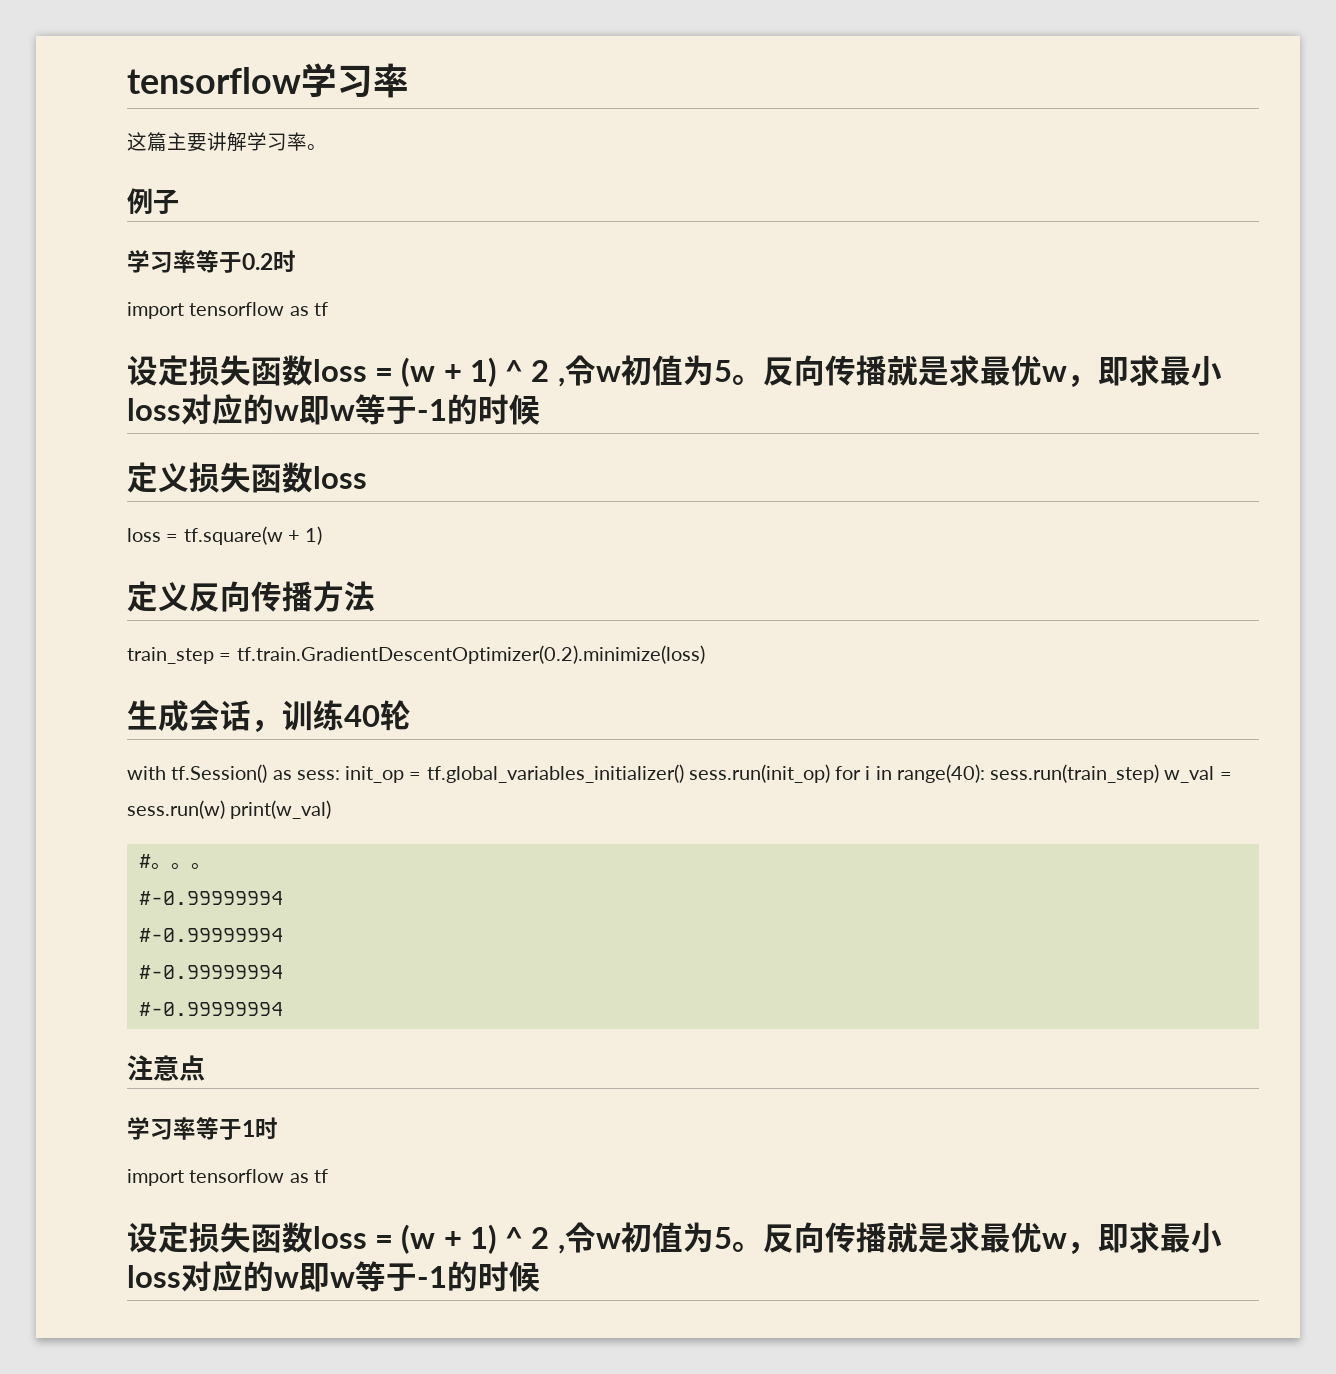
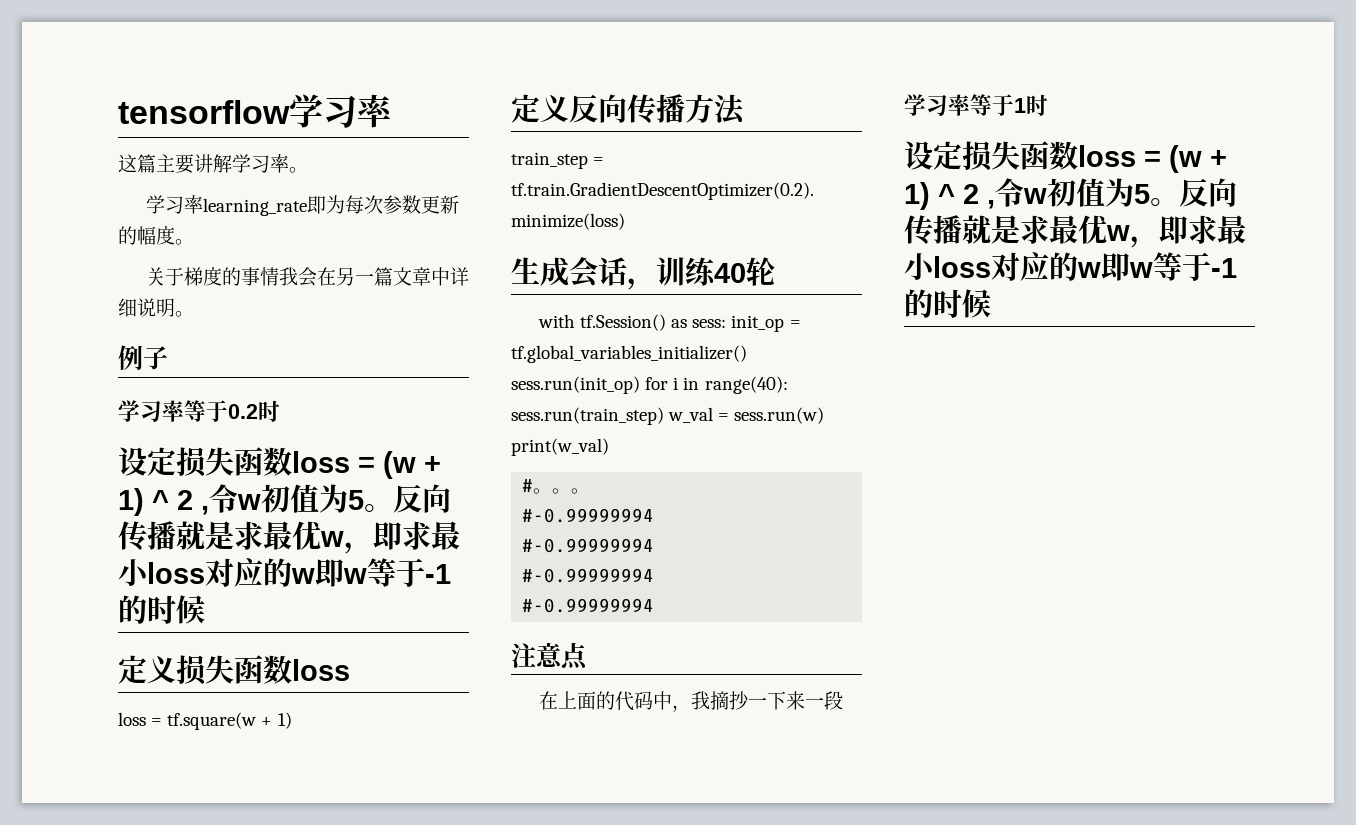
+ 学习率learning_rate即为每次参数更新的幅度。
+ 关于梯度的事情我会在另一篇文章中详细说明。
  学习率等于0.2时
- import tensorflow as tf
+ 在上面的代码中，我摘抄一下来一段
  学习率等于1时
- import tensorflow as tf

